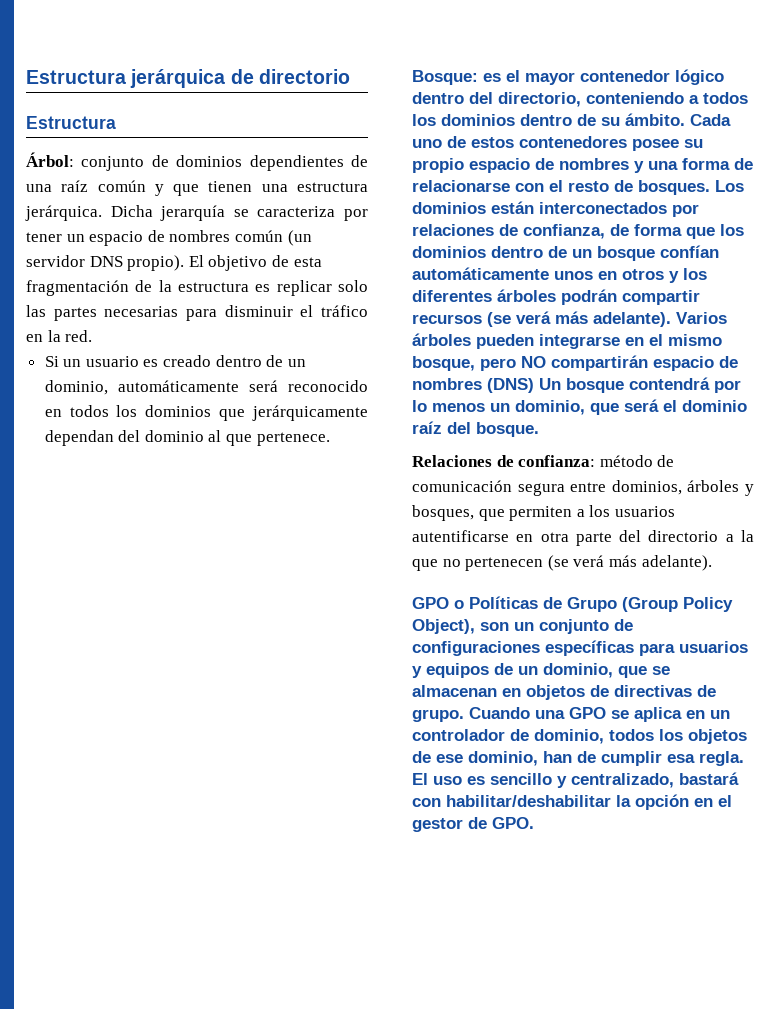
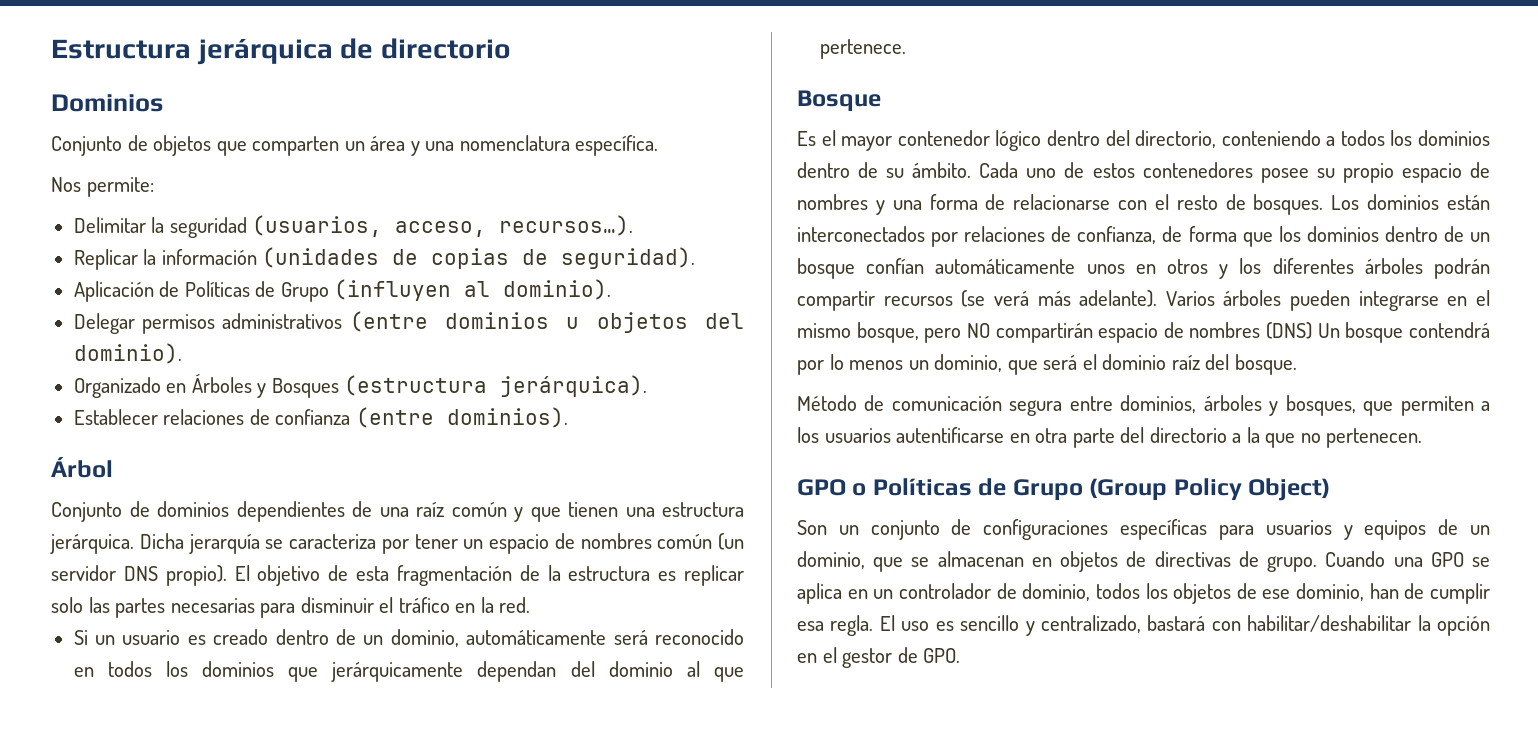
  Estructura jerárquica de directorio
- Estructura
- Árbol: conjunto de dominios dependientes de una raíz común y que tienen una estructura jerárquica.
+ Dominios
+ Conjunto de objetos que comparten un área y una nomenclatura específica.
+ Nos permite:
+ Delimitar la seguridad (usuarios, acceso, recursos…).
+ Replicar la información (unidades de copias de seguridad).
+ Aplicación de Políticas de Grupo (influyen al dominio).
+ Delegar permisos administrativos (entre dominios u objetos del dominio).
+ Organizado en Árboles y Bosques (estructura jerárquica).
+ Establecer relaciones de confianza (entre dominios).
+ Árbol
+ Conjunto de dominios dependientes de una raíz común y que tienen una estructura jerárquica.
- Bosque: es el mayor contenedor lógico dentro del directorio, conteniendo a todos los dominios dentro de su ámbito.
+ Bosque
+ Es el mayor contenedor lógico dentro del directorio, conteniendo a todos los dominios dentro de su ámbito.
- Relaciones de confianza: método de comunicación segura entre dominios, árboles y bosques, que permiten a los usuarios autentificarse en otra parte del directorio a la que no pertenecen (se verá más adelante).
+ Método de comunicación segura entre dominios, árboles y bosques, que permiten a los usuarios autentificarse en otra parte del directorio a la que no pertenecen.
- GPO o Políticas de Grupo (Group Policy Object), son un conjunto de configuraciones específicas para usuarios y equipos de un dominio, que se almacenan en objetos de directivas de grupo.
+ GPO o Políticas de Grupo (Group Policy Object)
+ Son un conjunto de configuraciones específicas para usuarios y equipos de un dominio, que se almacenan en objetos de directivas de grupo.

